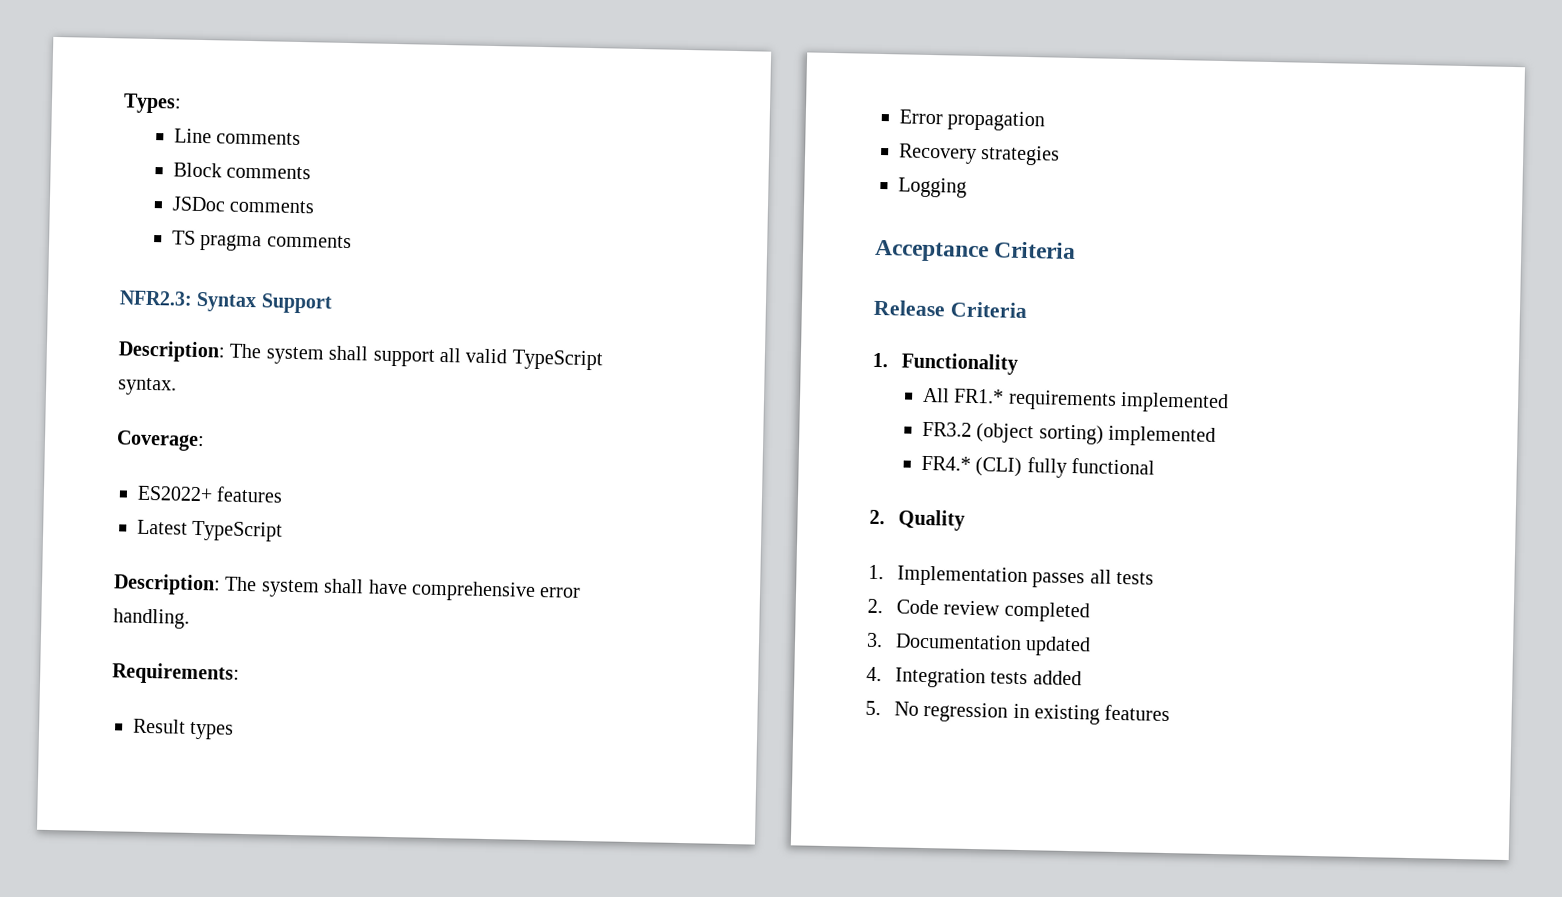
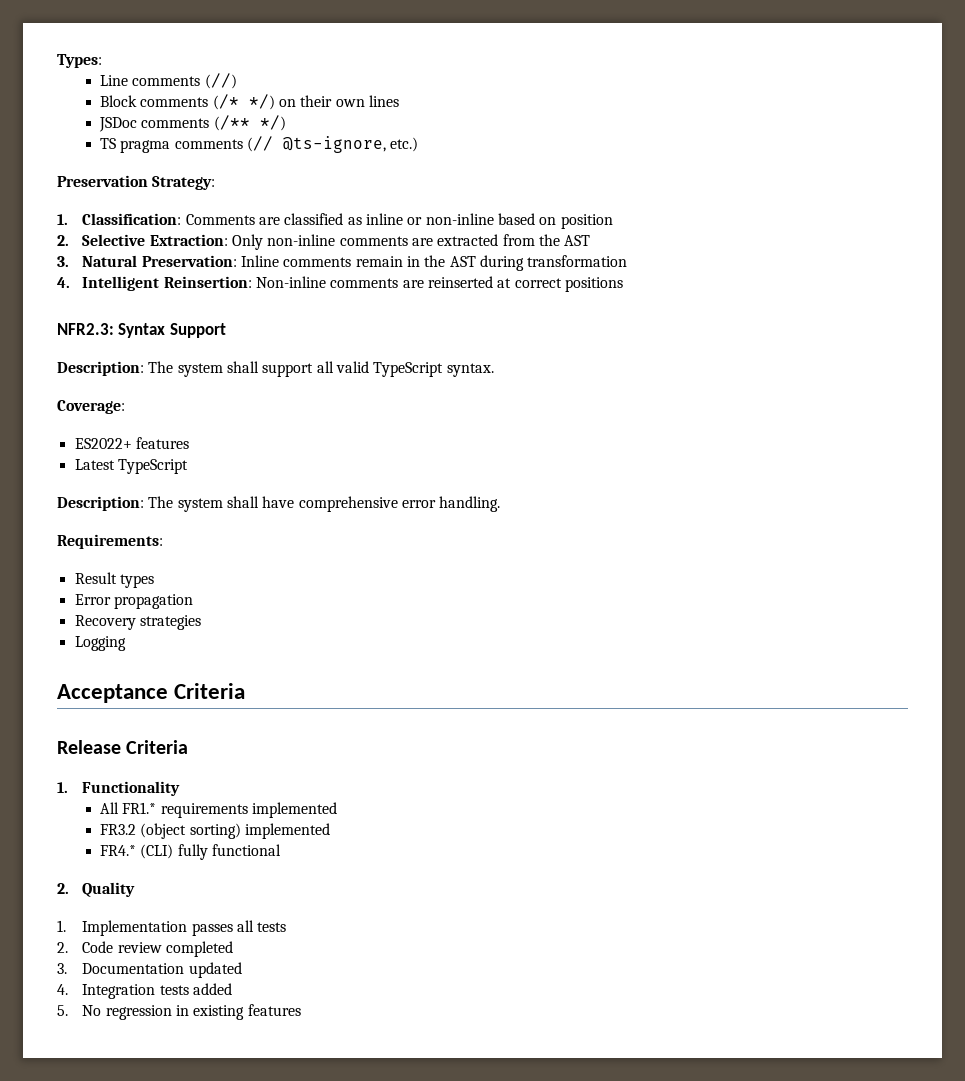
- Line comments
+ Line comments (//)
- Block comments
+ Block comments (/* */) on their own lines
- JSDoc comments
+ JSDoc comments (/** */)
- TS pragma comments
+ TS pragma comments (// @ts-ignore, etc.)
+ Preservation Strategy:
+ 1. Classification: Comments are classified as inline or non-inline based on position
+ 2. Selective Extraction: Only non-inline comments are extracted from the AST
+ 3. Natural Preservation: Inline comments remain in the AST during transformation
+ 4. Intelligent Reinsertion: Non-inline comments are reinserted at correct positions

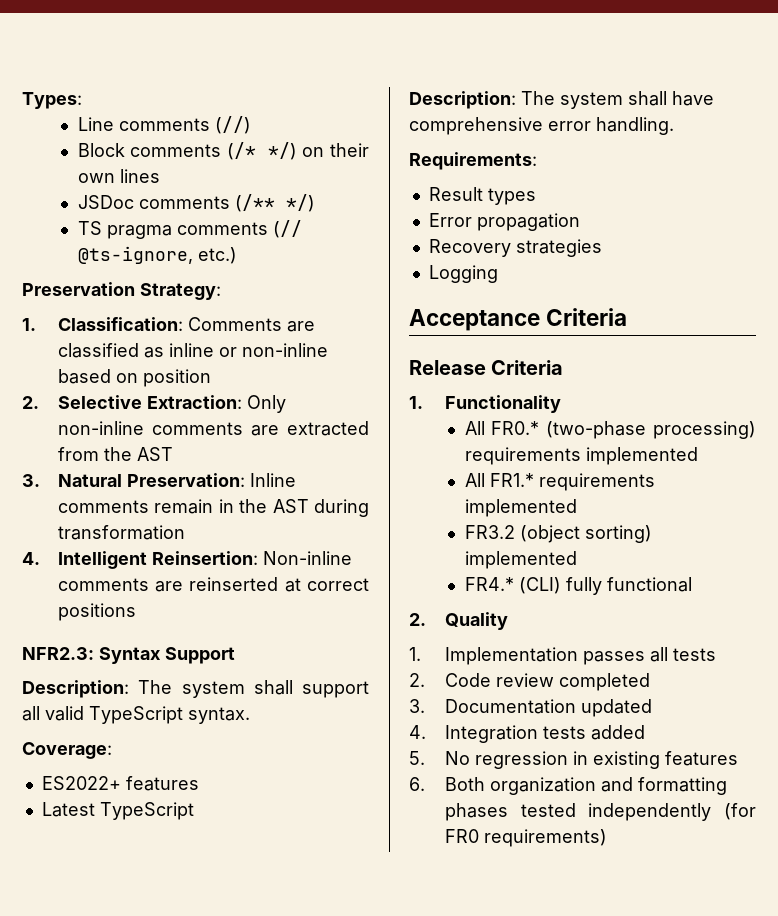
+ All FR0.* (two-phase processing) requirements implemented
+ 6. Both organization and formatting phases tested independently (for FR0 requirements)

